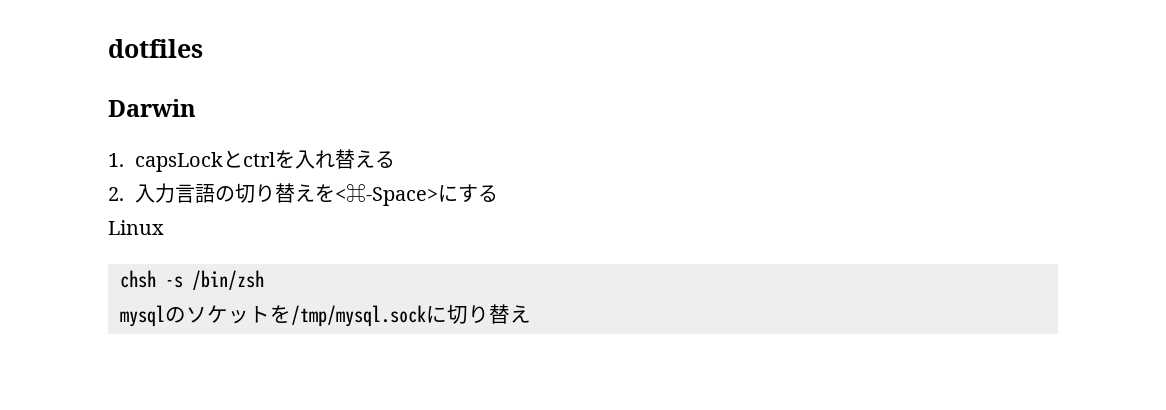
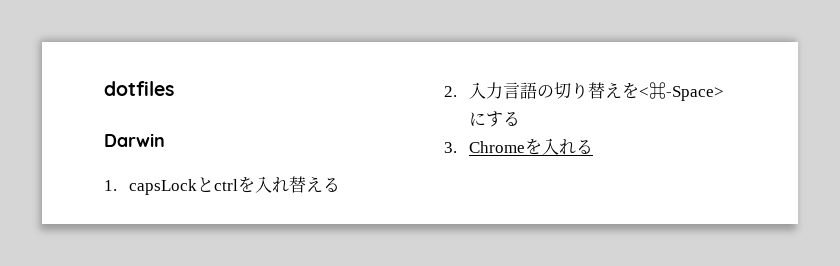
- Linux
- chsh -s /bin/zsh
- mysqlのソケットを/tmp/mysql.sockに切り替え
+ 3. Chromeを入れる

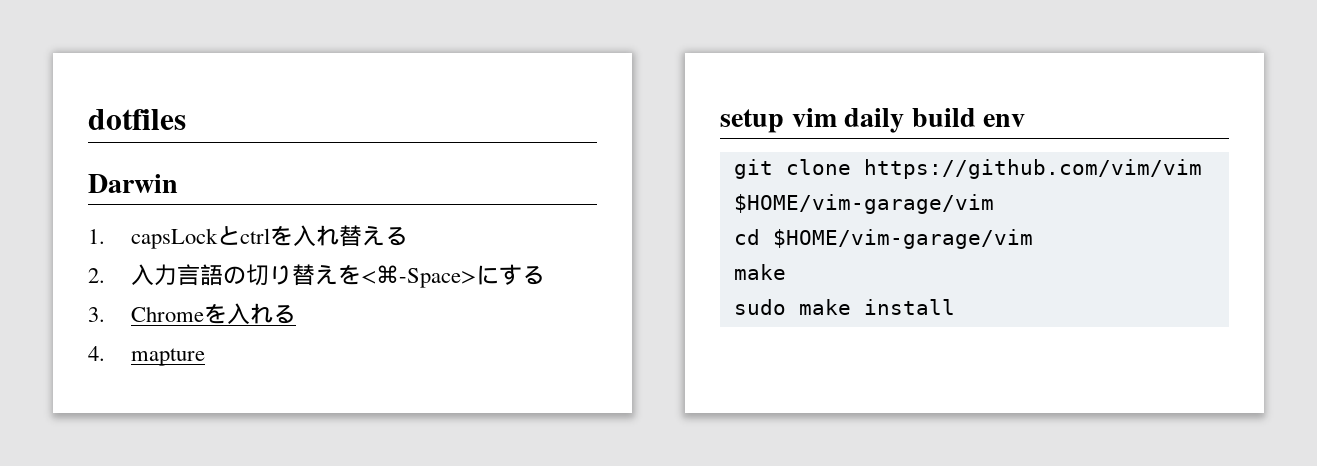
+ 4. mapture
+ setup vim daily build env
+ git clone https://github.com/vim/vim $HOME/vim-garage/vim
+ cd $HOME/vim-garage/vim
+ make
+ sudo make install

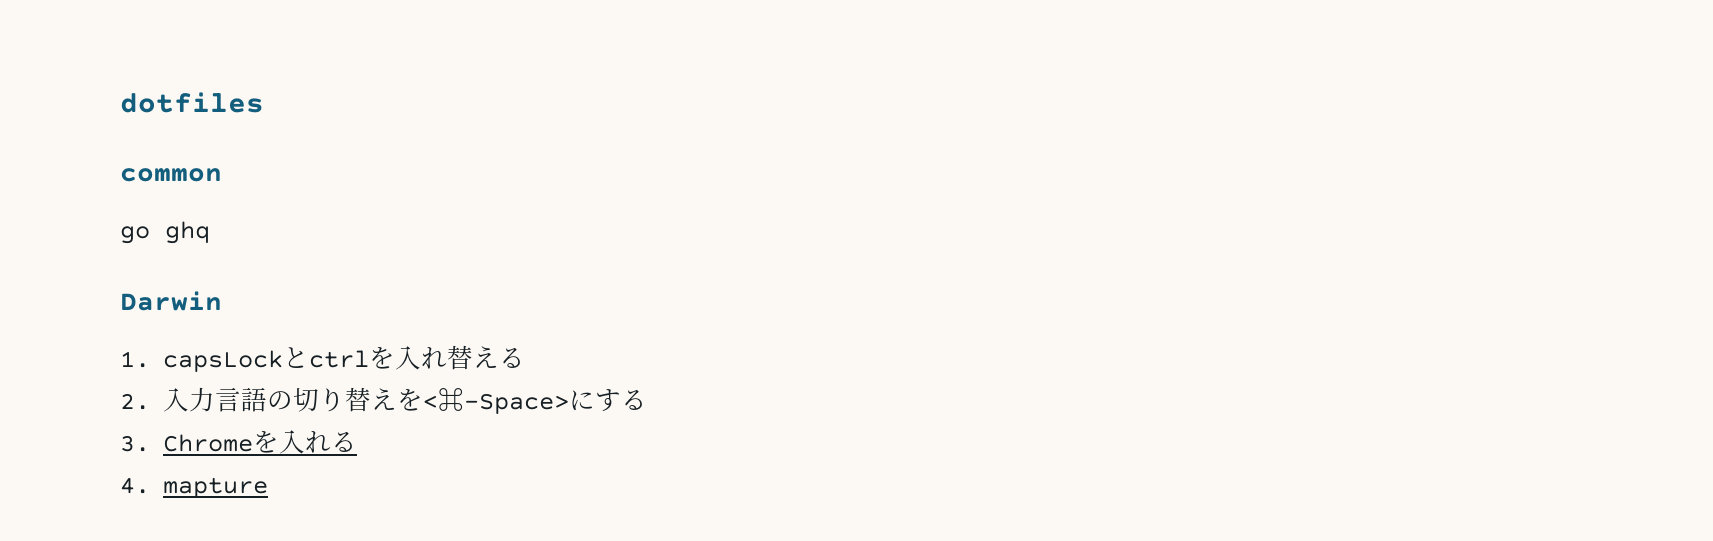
+ common
+ go ghq
- setup vim daily build env
- git clone https://github.com/vim/vim $HOME/vim-garage/vim
- cd $HOME/vim-garage/vim
- make
- sudo make install

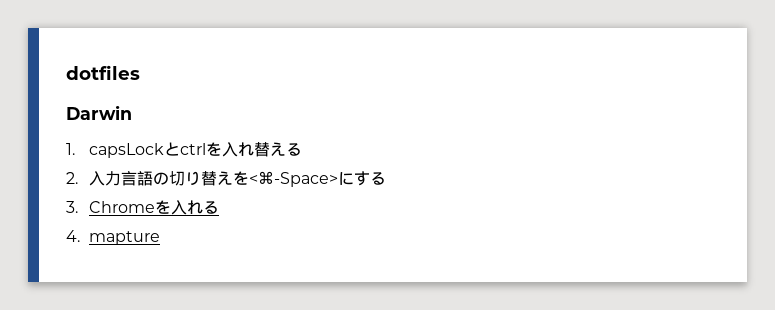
- common
- go ghq

